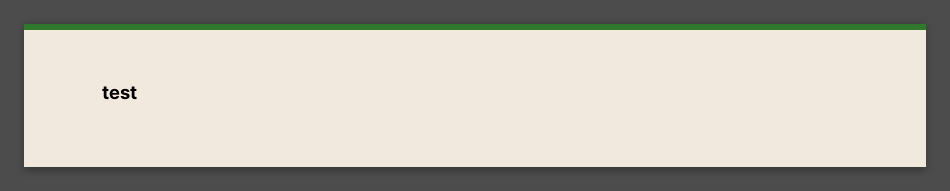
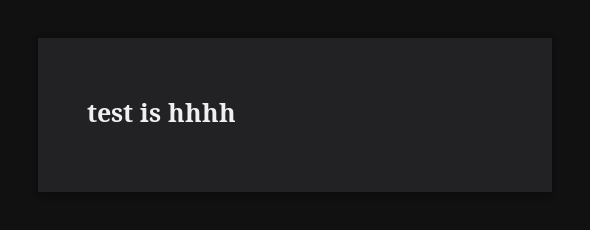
- test
+ test is hhhh

